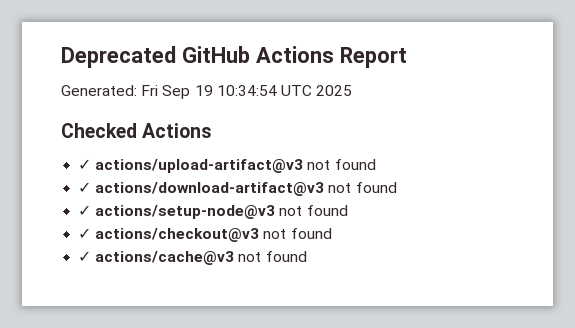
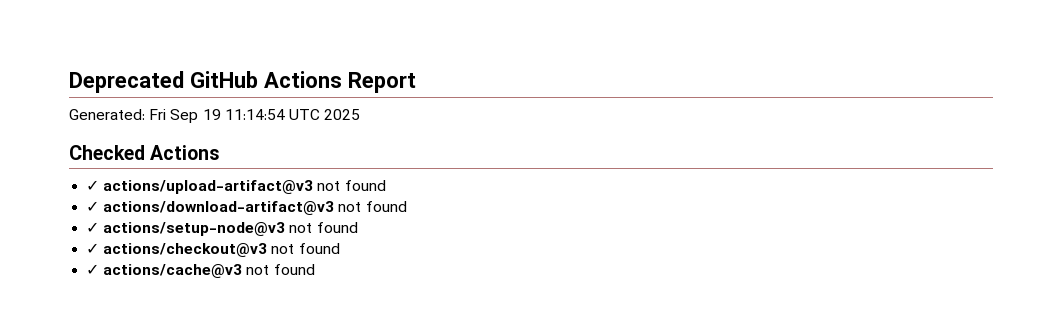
- Generated: Fri Sep 19 10:34:54 UTC 2025
+ Generated: Fri Sep 19 11:14:54 UTC 2025

